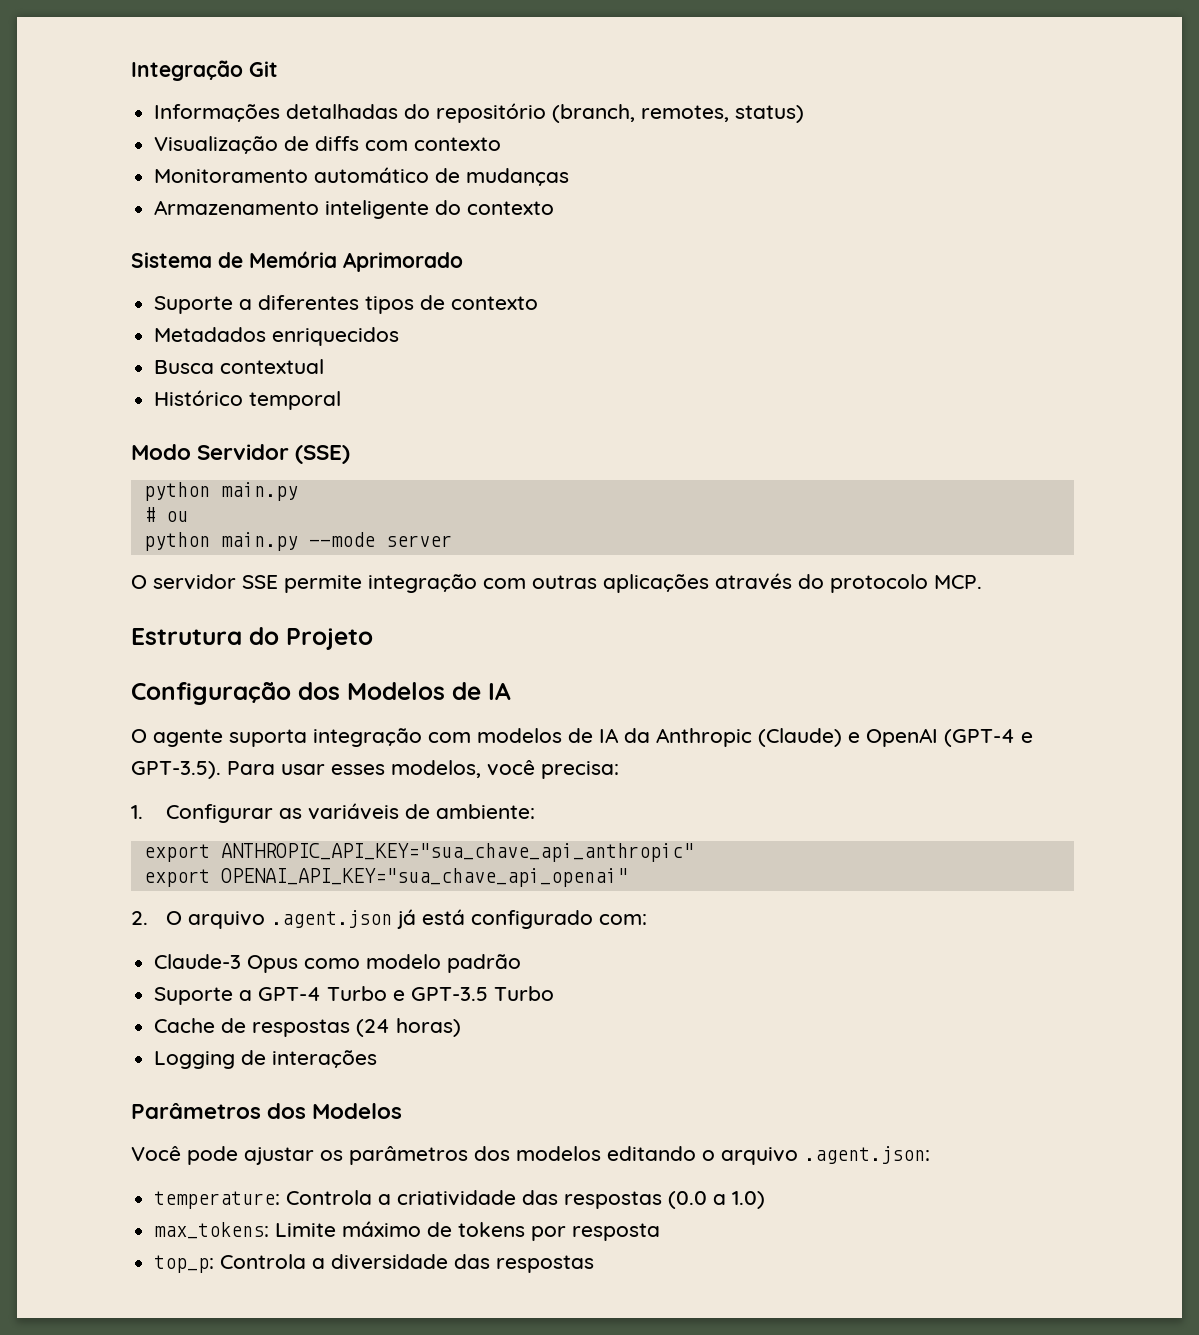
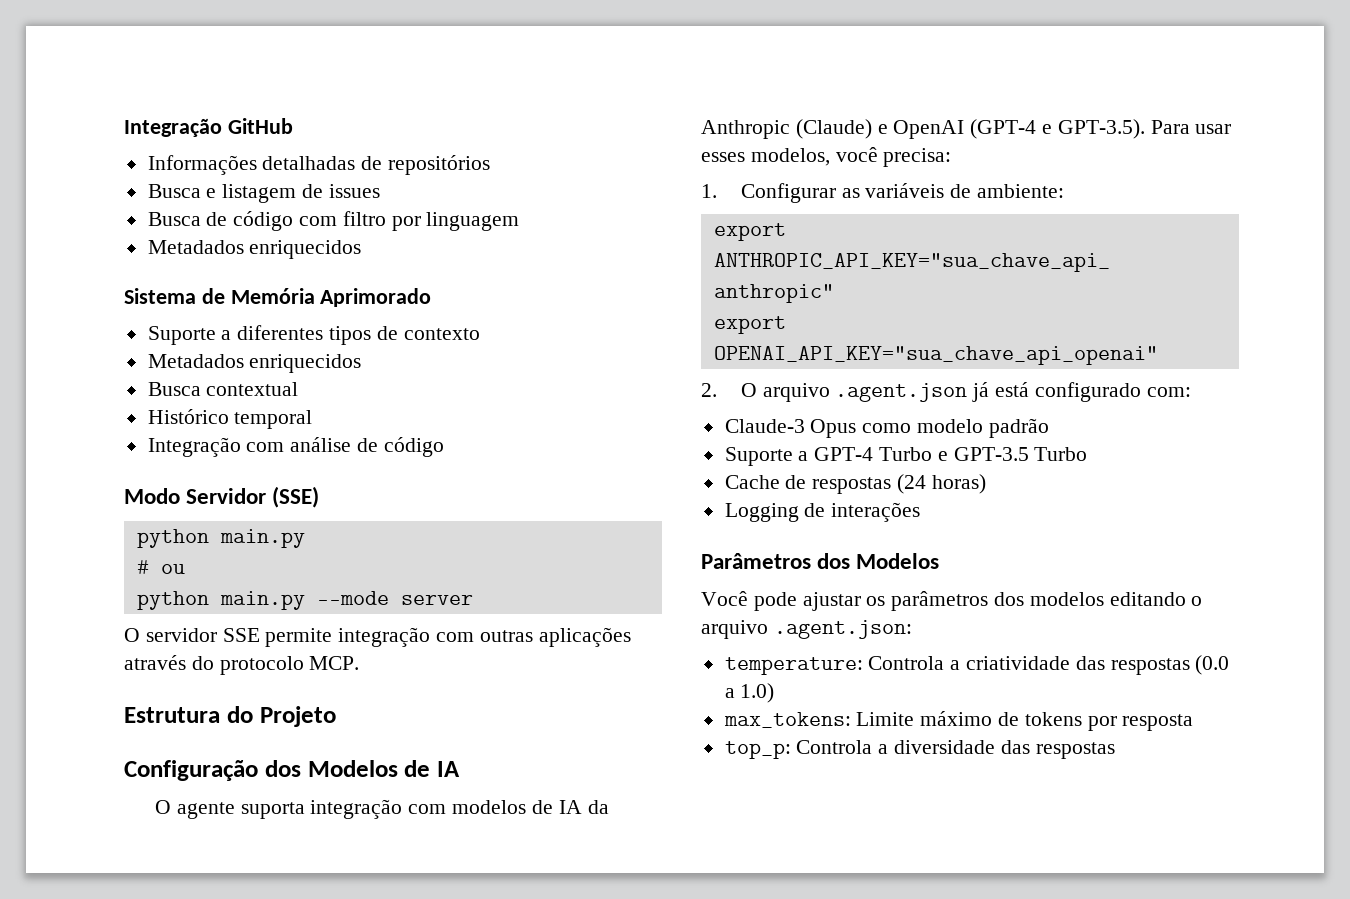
- Integração Git
+ Integração GitHub
- Informações detalhadas do repositório (branch, remotes, status)
- Visualização de diffs com contexto
- Monitoramento automático de mudanças
- Armazenamento inteligente do contexto
+ Informações detalhadas de repositórios
+ Busca e listagem de issues
+ Busca de código com filtro por linguagem
+ Metadados enriquecidos
+ Integração com análise de código

